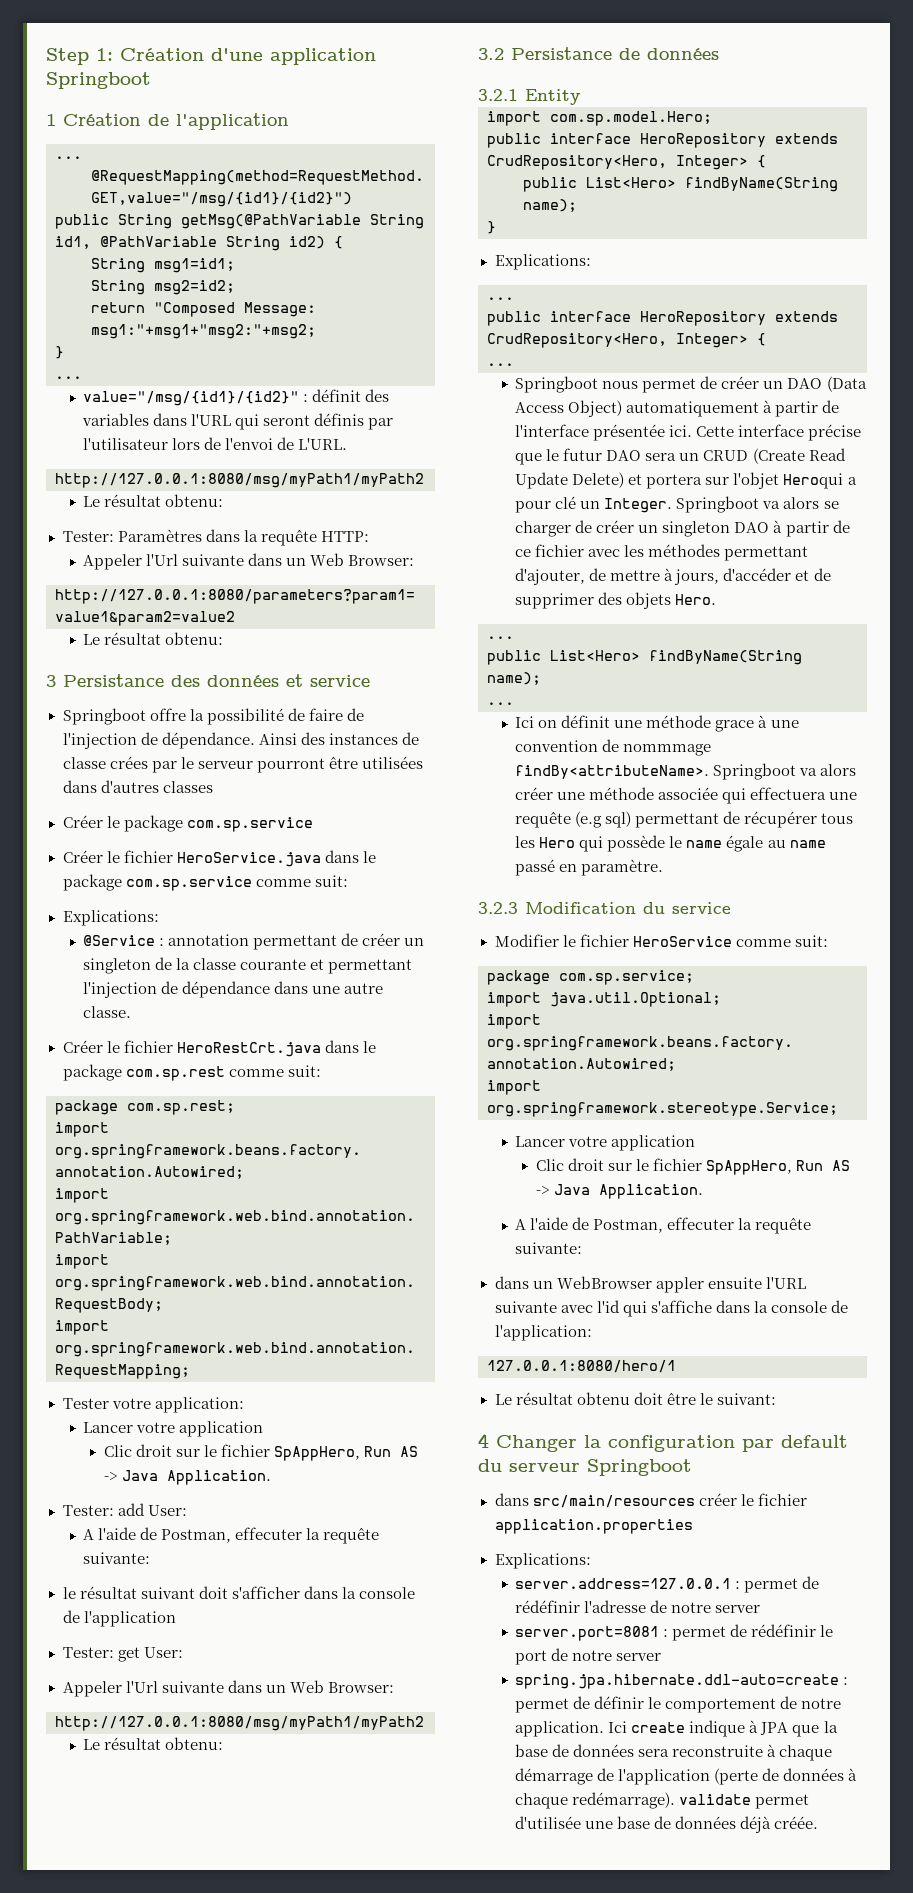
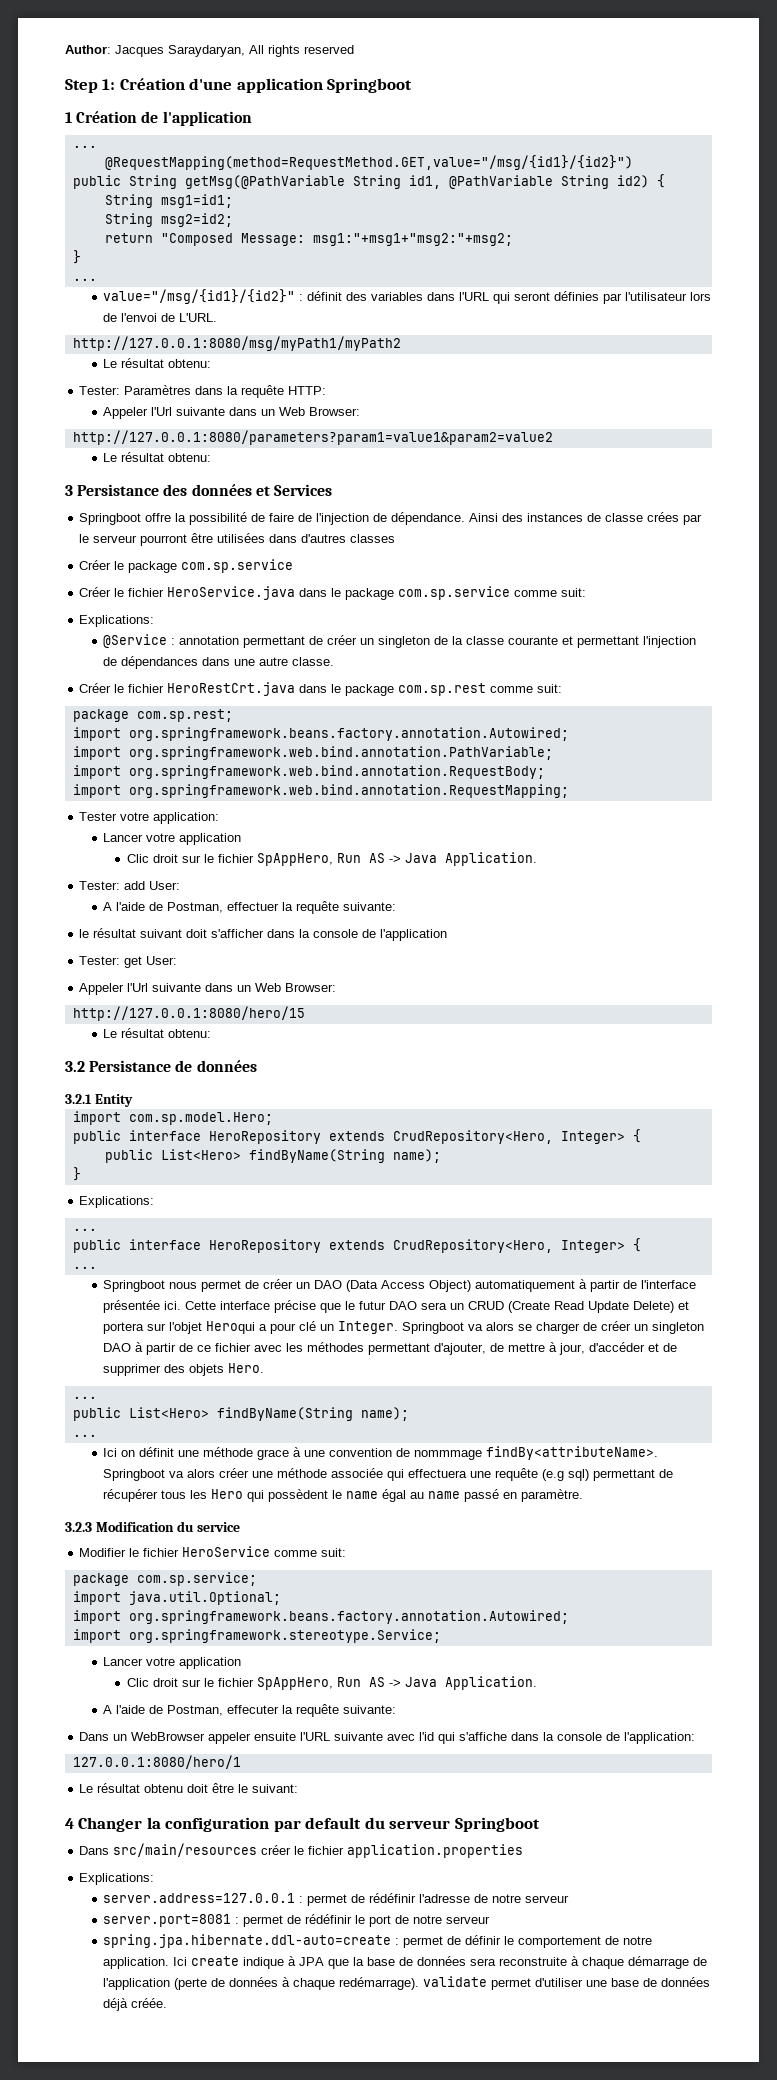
+ Author: Jacques Saraydaryan, All rights reserved
- value="/msg/{id1}/{id2}" : définit des variables dans l'URL qui seront définis par l'utilisateur lors de l'envoi de L'URL.
+ value="/msg/{id1}/{id2}" : définit des variables dans l'URL qui seront définies par l'utilisateur lors de l'envoi de L'URL.
- 3 Persistance des données et service
+ 3 Persistance des données et Services
- @Service : annotation permettant de créer un singleton de la classe courante et permettant l'injection de dépendance dans une autre classe.
+ @Service : annotation permettant de créer un singleton de la classe courante et permettant l'injection de dépendances dans une autre classe.
  Tester: add User:
- A l'aide de Postman, effecuter la requête suivante:
+ A l'aide de Postman, effectuer la requête suivante:
  Tester: get User:
  Appeler l'Url suivante dans un Web Browser:
- http://127.0.0.1:8080/msg/myPath1/myPath2
+ http://127.0.0.1:8080/hero/15
- Springboot va alors se charger de créer un singleton DAO à partir de ce fichier avec les méthodes permettant d'ajouter, de mettre à jours, d'accéder et de supprimer des objets Hero.
+ Springboot va alors se charger de créer un singleton DAO à partir de ce fichier avec les méthodes permettant d'ajouter, de mettre à jour, d'accéder et de supprimer des objets Hero.
- Springboot va alors créer une méthode associée qui effectuera une requête (e.g sql) permettant de récupérer tous les Hero qui possède le name égale au name passé en paramètre.
+ Springboot va alors créer une méthode associée qui effectuera une requête (e.g sql) permettant de récupérer tous les Hero qui possèdent le name égal au name passé en paramètre.
- dans un WebBrowser appler ensuite l'URL suivante avec l'id qui s'affiche dans la console de l'application:
+ Dans un WebBrowser appeler ensuite l'URL suivante avec l'id qui s'affiche dans la console de l'application:
- dans src/main/resources créer le fichier application.properties
+ Dans src/main/resources créer le fichier application.properties
- server.address=127.0.0.1 : permet de rédéfinir l'adresse de notre server
+ server.address=127.0.0.1 : permet de rédéfinir l'adresse de notre serveur
- server.port=8081 : permet de rédéfinir le port de notre server
+ server.port=8081 : permet de rédéfinir le port de notre serveur
- Ici create indique à JPA que la base de données sera reconstruite à chaque démarrage de l'application (perte de données à chaque redémarrage). validate permet d'utilisée une base de données déjà créée.
+ Ici create indique à JPA que la base de données sera reconstruite à chaque démarrage de l'application (perte de données à chaque redémarrage). validate permet d'utiliser une base de données déjà créée.

